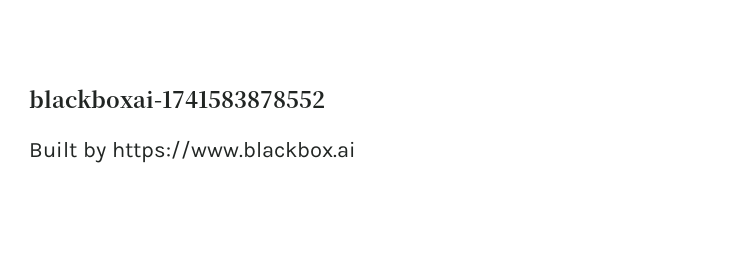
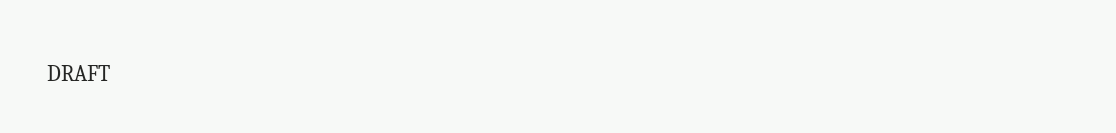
- blackboxai-1741583878552
- Built by https://www.blackbox.ai
+ DRAFT

